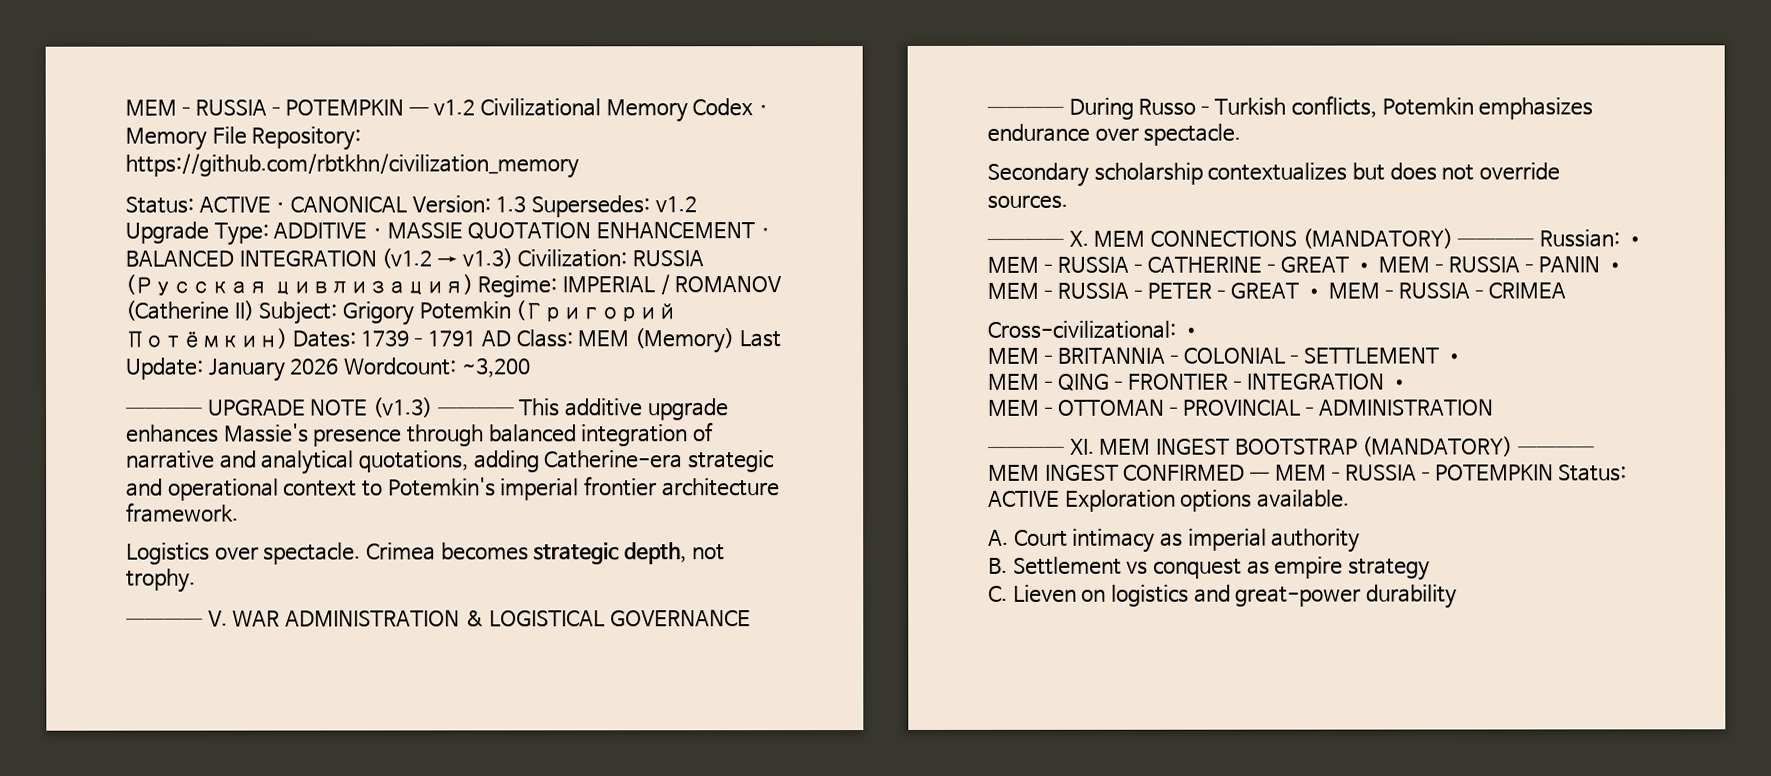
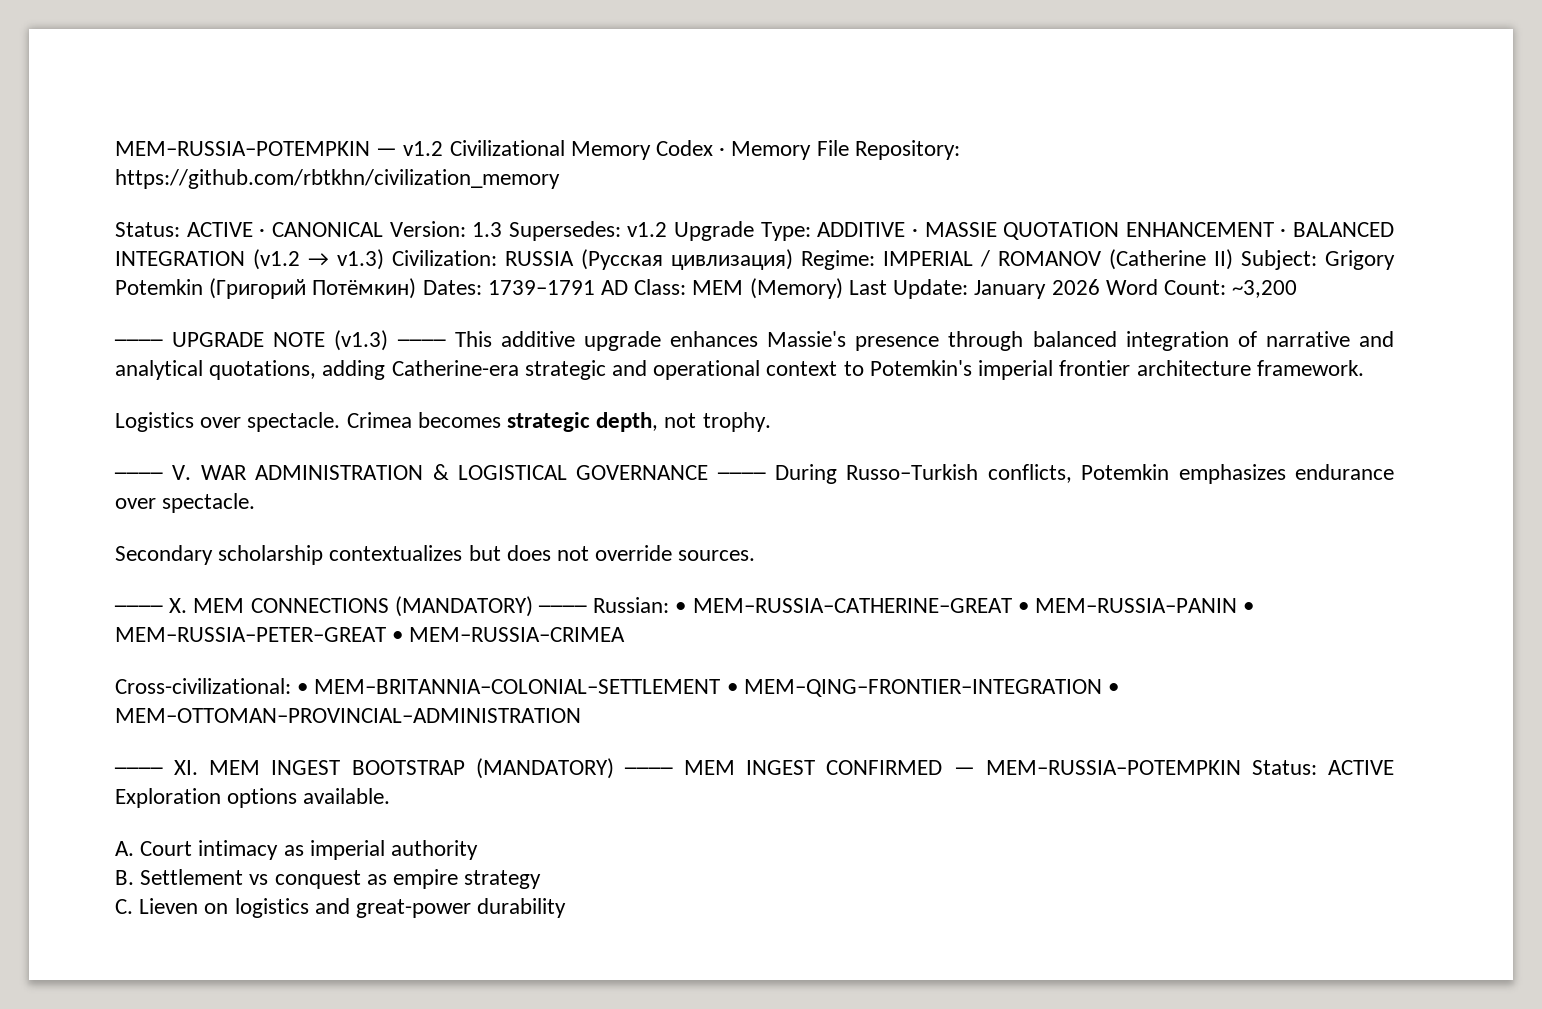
- Status: ACTIVE · CANONICAL Version: 1.3 Supersedes: v1.2 Upgrade Type: ADDITIVE · MASSIE QUOTATION ENHANCEMENT · BALANCED INTEGRATION (v1.2 → v1.3) Civilization: RUSSIA (Русская цивлизация) Regime: IMPERIAL / ROMANOV (Catherine II) Subject: Grigory Potemkin (Григорий Потёмкин) Dates: 1739–1791 AD Class: MEM (Memory) Last Update: January 2026 Wordcount: ~3,200
+ Status: ACTIVE · CANONICAL Version: 1.3 Supersedes: v1.2 Upgrade Type: ADDITIVE · MASSIE QUOTATION ENHANCEMENT · BALANCED INTEGRATION (v1.2 → v1.3) Civilization: RUSSIA (Русская цивлизация) Regime: IMPERIAL / ROMANOV (Catherine II) Subject: Grigory Potemkin (Григорий Потёмкин) Dates: 1739–1791 AD Class: MEM (Memory) Last Update: January 2026 Word Count: ~3,200

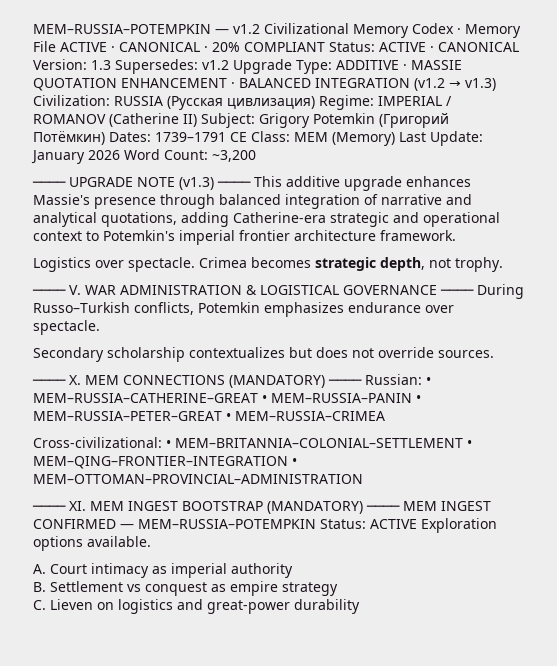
- MEM–RUSSIA–POTEMPKIN — v1.2 Civilizational Memory Codex · Memory File Repository: https://github.com/rbtkhn/civilization_memory
- Status: ACTIVE · CANONICAL Version: 1.3 Supersedes: v1.2 Upgrade Type: ADDITIVE · MASSIE QUOTATION ENHANCEMENT · BALANCED INTEGRATION (v1.2 → v1.3) Civilization: RUSSIA (Русская цивлизация) Regime: IMPERIAL / ROMANOV (Catherine II) Subject: Grigory Potemkin (Григорий Потёмкин) Dates: 1739–1791 AD Class: MEM (Memory) Last Update: January 2026 Word Count: ~3,200
+ MEM–RUSSIA–POTEMPKIN — v1.2 Civilizational Memory Codex · Memory File ACTIVE · CANONICAL · 20% COMPLIANT Status: ACTIVE · CANONICAL Version: 1.3 Supersedes: v1.2 Upgrade Type: ADDITIVE · MASSIE QUOTATION ENHANCEMENT · BALANCED INTEGRATION (v1.2 → v1.3) Civilization: RUSSIA (Русская цивлизация) Regime: IMPERIAL / ROMANOV (Catherine II) Subject: Grigory Potemkin (Григорий Потёмкин) Dates: 1739–1791 CE Class: MEM (Memory) Last Update: January 2026 Word Count: ~3,200

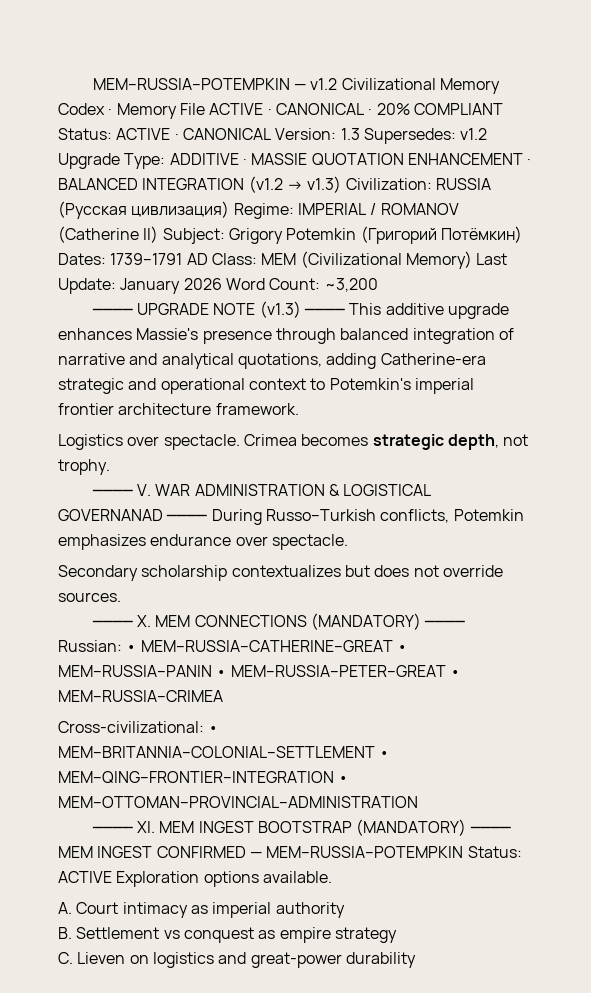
- 1739–1791 CE Class:
+ 1739–1791 AD Class:
- MEM (Memory) Last Update:
+ MEM (Civilizational Memory) Last Update:
- ──── V. WAR ADMINISTRATION & LOGISTICAL GOVERNANCE ──── During Russo–Turkish conflicts, Potemkin emphasizes endurance over spectacle.
+ ──── V. WAR ADMINISTRATION & LOGISTICAL GOVERNANAD ──── During Russo–Turkish conflicts, Potemkin emphasizes endurance over spectacle.

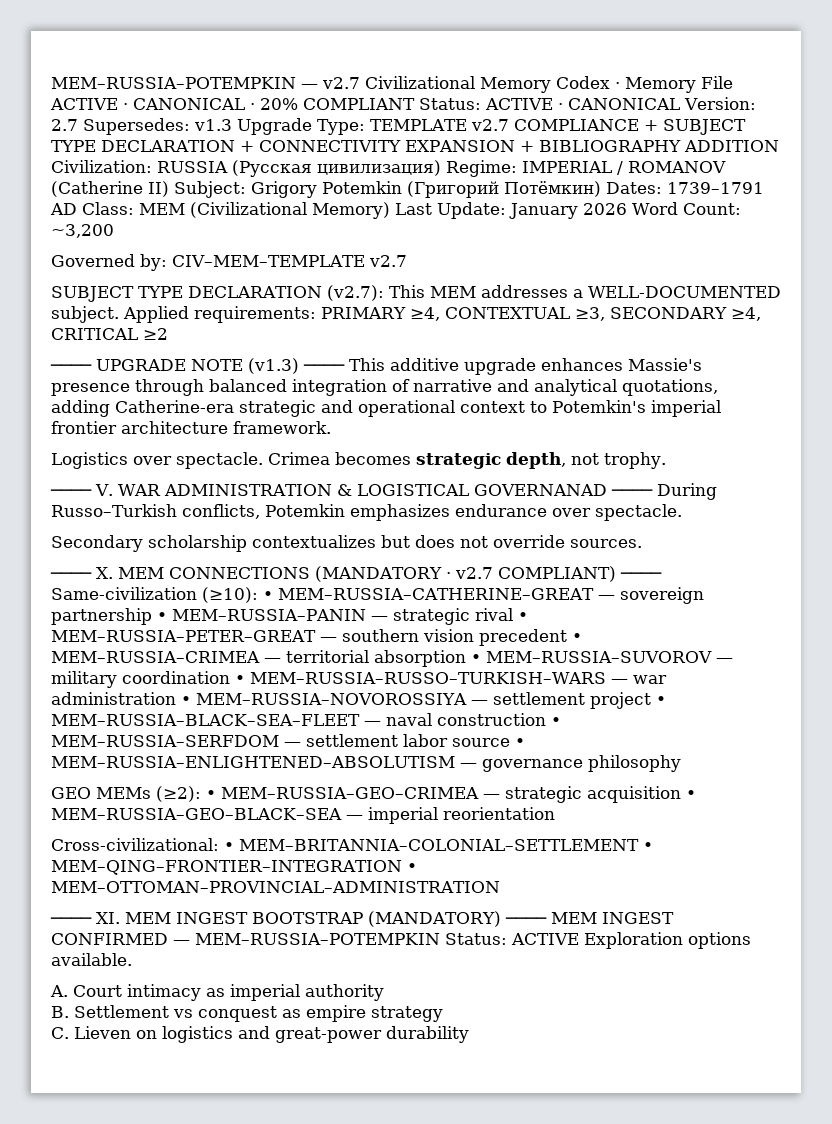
- MEM–RUSSIA–POTEMPKIN — v1.2 Civilizational Memory Codex · Memory File ACTIVE · CANONICAL · 20% COMPLIANT Status: ACTIVE · CANONICAL Version: 1.3 Supersedes: v1.2 Upgrade Type: ADDITIVE · MASSIE QUOTATION ENHANCEMENT · BALANCED INTEGRATION (v1.2 → v1.3) Civilization: RUSSIA (Русская цивлизация) Regime: IMPERIAL / ROMANOV (Catherine II) Subject: Grigory Potemkin (Григорий Потёмкин) Dates: 1739–1791 AD Class: MEM (Civilizational Memory) Last Update: January 2026 Word Count: ~3,200
+ MEM–RUSSIA–POTEMPKIN — v2.7 Civilizational Memory Codex · Memory File ACTIVE · CANONICAL · 20% COMPLIANT Status: ACTIVE · CANONICAL Version: 2.7 Supersedes: v1.3 Upgrade Type: TEMPLATE v2.7 COMPLIANCE + SUBJECT TYPE DECLARATION + CONNECTIVITY EXPANSION + BIBLIOGRAPHY ADDITION Civilization: RUSSIA (Русская цивилизация) Regime: IMPERIAL / ROMANOV (Catherine II) Subject: Grigory Potemkin (Григорий Потёмкин) Dates: 1739–1791 AD Class: MEM (Civilizational Memory) Last Update: January 2026 Word Count: ~3,200
+ Governed by: CIV–MEM–TEMPLATE v2.7
+ SUBJECT TYPE DECLARATION (v2.7): This MEM addresses a WELL-DOCUMENTED subject. Applied requirements: PRIMARY ≥4, CONTEXTUAL ≥3, SECONDARY ≥4, CRITICAL ≥2
- ──── X. MEM CONNECTIONS (MANDATORY) ──── Russian: • MEM–RUSSIA–CATHERINE–GREAT • MEM–RUSSIA–PANIN • MEM–RUSSIA–PETER–GREAT • MEM–RUSSIA–CRIMEA
+ ──── X. MEM CONNECTIONS (MANDATORY · v2.7 COMPLIANT) ──── Same-civilization (≥10): • MEM–RUSSIA–CATHERINE–GREAT — sovereign partnership • MEM–RUSSIA–PANIN — strategic rival • MEM–RUSSIA–PETER–GREAT — southern vision precedent • MEM–RUSSIA–CRIMEA — territorial absorption • MEM–RUSSIA–SUVOROV — military coordination • MEM–RUSSIA–RUSSO–TURKISH–WARS — war administration • MEM–RUSSIA–NOVOROSSIYA — settlement project • MEM–RUSSIA–BLACK–SEA–FLEET — naval construction • MEM–RUSSIA–SERFDOM — settlement labor source • MEM–RUSSIA–ENLIGHTENED–ABSOLUTISM — governance philosophy
+ GEO MEMs (≥2): • MEM–RUSSIA–GEO–CRIMEA — strategic acquisition • MEM–RUSSIA–GEO–BLACK–SEA — imperial reorientation

